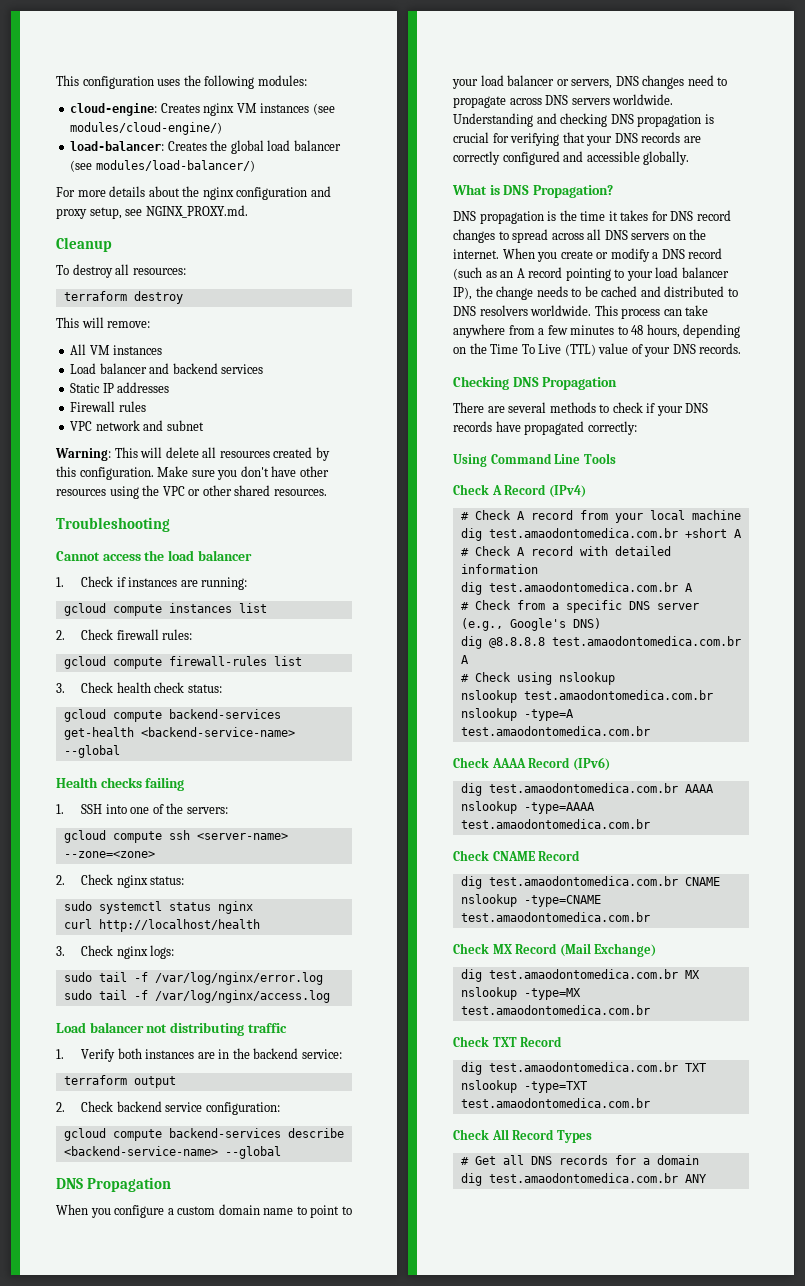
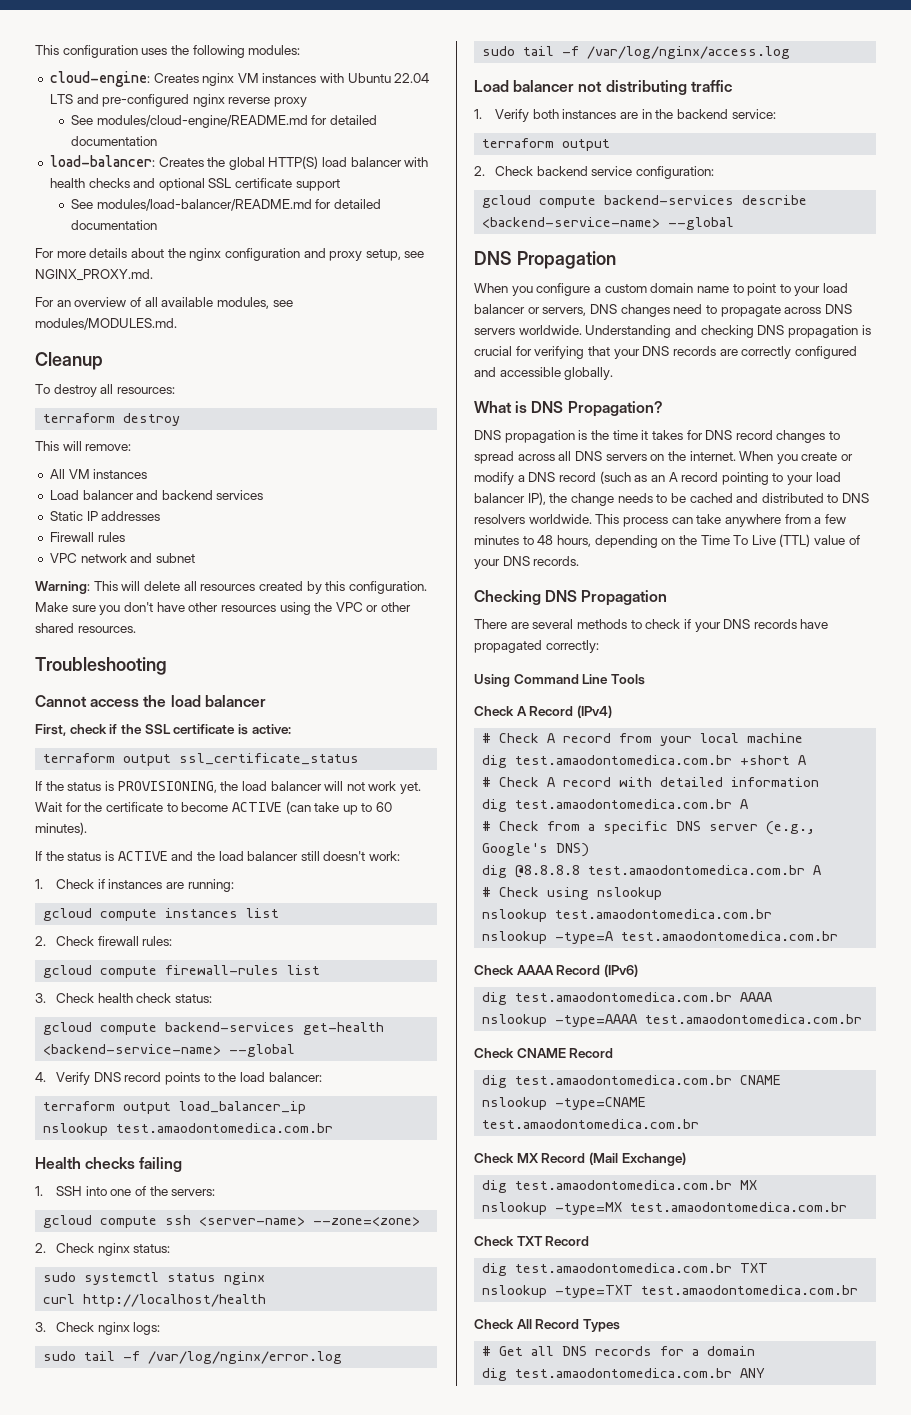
- cloud-engine: Creates nginx VM instances (see modules/cloud-engine/)
+ cloud-engine: Creates nginx VM instances with Ubuntu 22.04 LTS and pre-configured nginx reverse proxy
+ See modules/cloud-engine/README.md for detailed documentation
- load-balancer: Creates the global load balancer (see modules/load-balancer/)
+ load-balancer: Creates the global HTTP(S) load balancer with health checks and optional SSL certificate support
+ See modules/load-balancer/README.md for detailed documentation
+ For an overview of all available modules, see modules/MODULES.md.
+ First, check if the SSL certificate is active:
+ terraform output ssl_certificate_status
+ If the status is PROVISIONING, the load balancer will not work yet. Wait for the certificate to become ACTIVE (can take up to 60 minutes).
+ If the status is ACTIVE and the load balancer still doesn't work:
+ 4. Verify DNS record points to the load balancer:
+ terraform output load_balancer_ip
+ nslookup test.amaodontomedica.com.br

